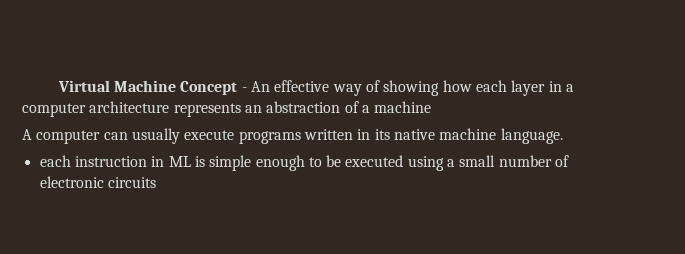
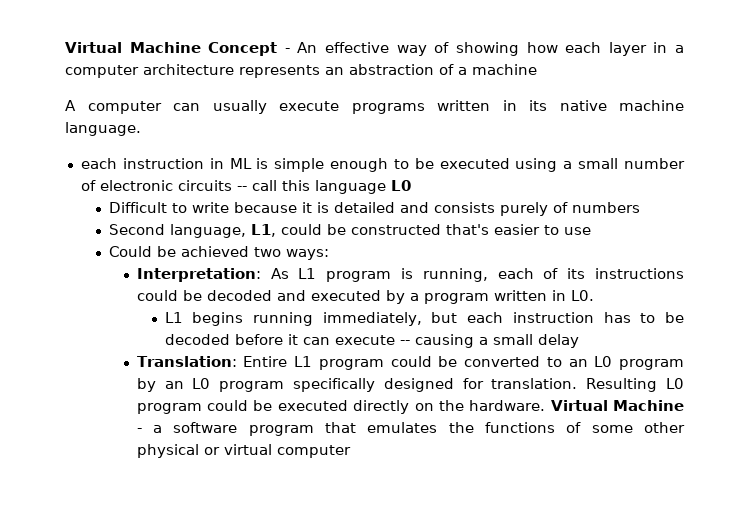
- each instruction in ML is simple enough to be executed using a small number of electronic circuits
+ each instruction in ML is simple enough to be executed using a small number of electronic circuits -- call this language L0
+ Difficult to write because it is detailed and consists purely of numbers
+ Second language, L1, could be constructed that's easier to use
+ Could be achieved two ways:
+ Interpretation: As L1 program is running, each of its instructions could be decoded and executed by a program written in L0.
+ L1 begins running immediately, but each instruction has to be decoded before it can execute -- causing a small delay
+ Translation: Entire L1 program could be converted to an L0 program by an L0 program specifically designed for translation. Resulting L0 program could be executed directly on the hardware. Virtual Machine - a software program that emulates the functions of some other physical or virtual computer

